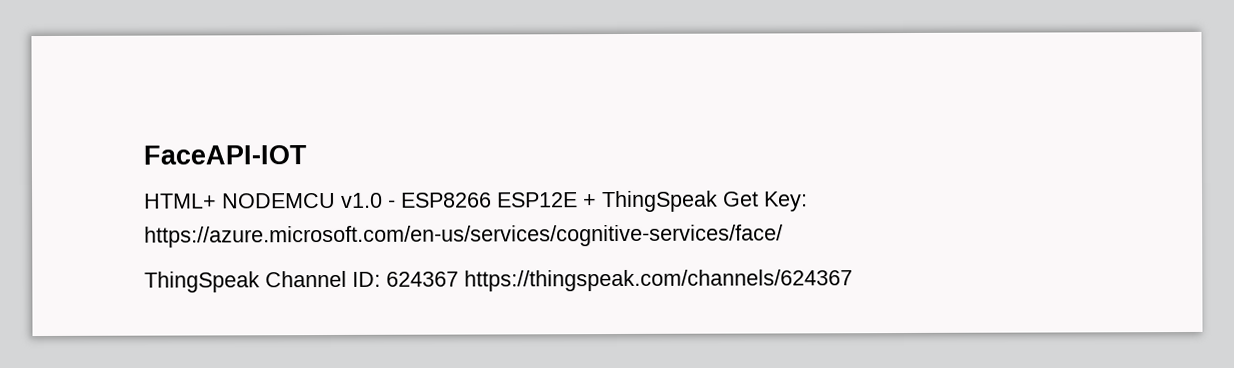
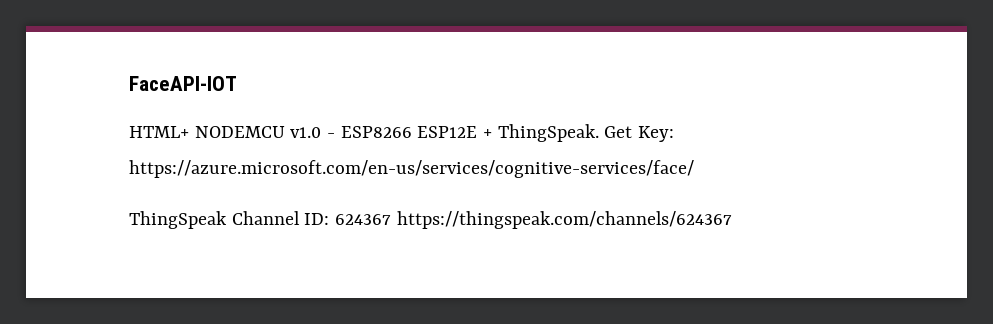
- HTML+ NODEMCU v1.0 - ESP8266 ESP12E + ThingSpeak Get Key: https://azure.microsoft.com/en-us/services/cognitive-services/face/
+ HTML+ NODEMCU v1.0 - ESP8266 ESP12E + ThingSpeak. Get Key: https://azure.microsoft.com/en-us/services/cognitive-services/face/

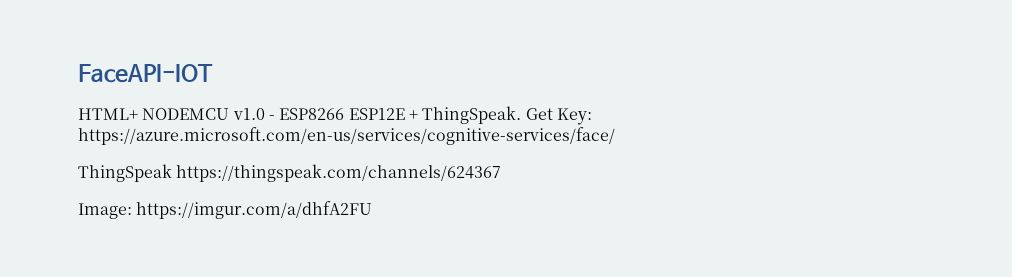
- ThingSpeak Channel ID: 624367 https://thingspeak.com/channels/624367
+ ThingSpeak https://thingspeak.com/channels/624367
+ Image: https://imgur.com/a/dhfA2FU

